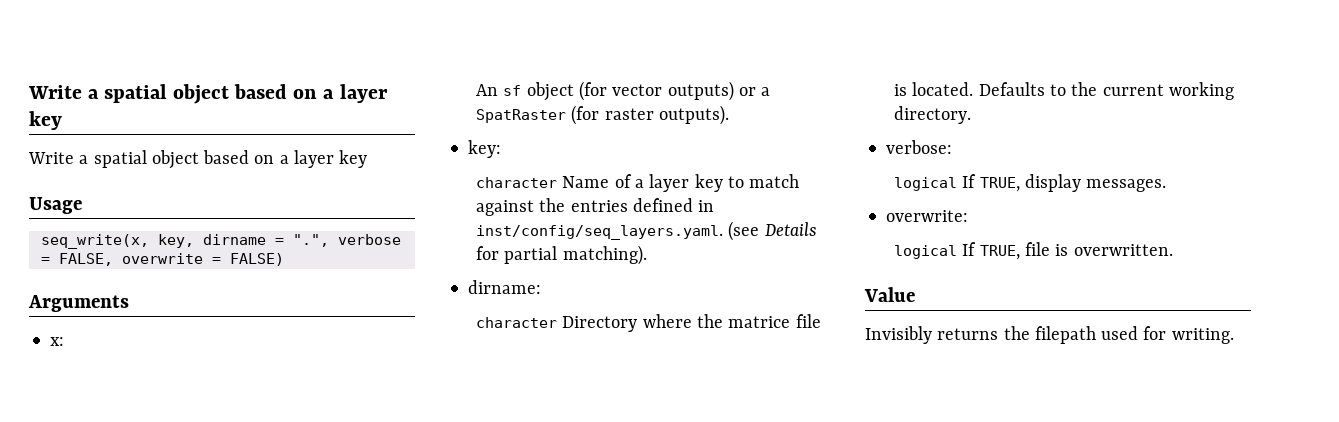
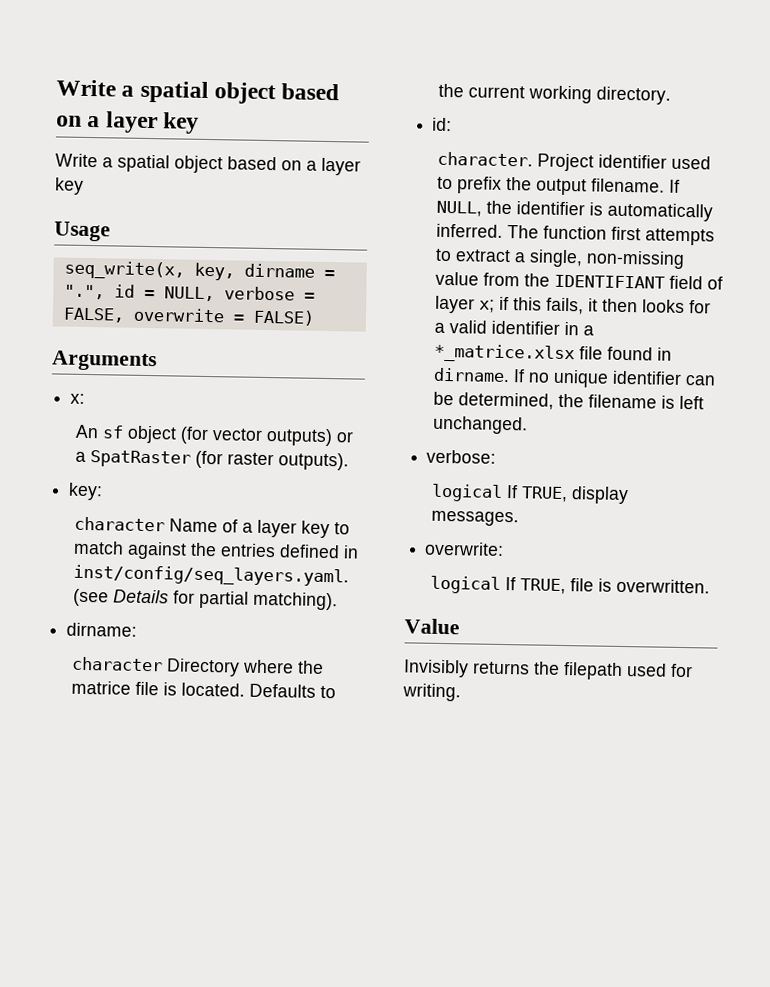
- seq_write(x, key, dirname = ".", verbose = FALSE, overwrite = FALSE)
+ seq_write(x, key, dirname = ".", id = NULL, verbose = FALSE, overwrite = FALSE)
+ id:
+ character. Project identifier used to prefix the output filename. If NULL, the identifier is automatically inferred. The function first attempts to extract a single, non-missing value from the IDENTIFIANT field of layer x; if this fails, it then looks for a valid identifier in a *_matrice.xlsx file found in dirname. If no unique identifier can be determined, the filename is left unchanged.

